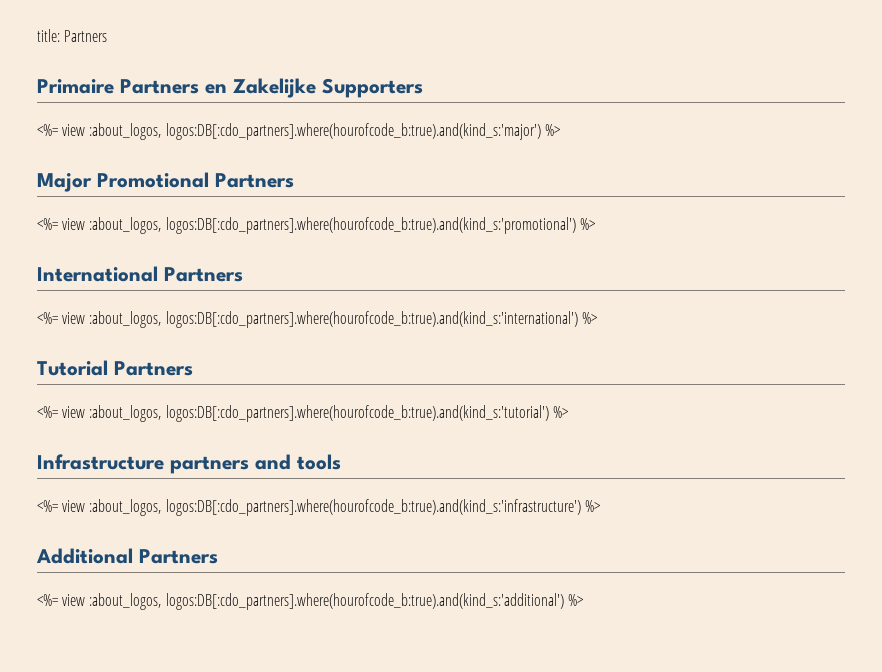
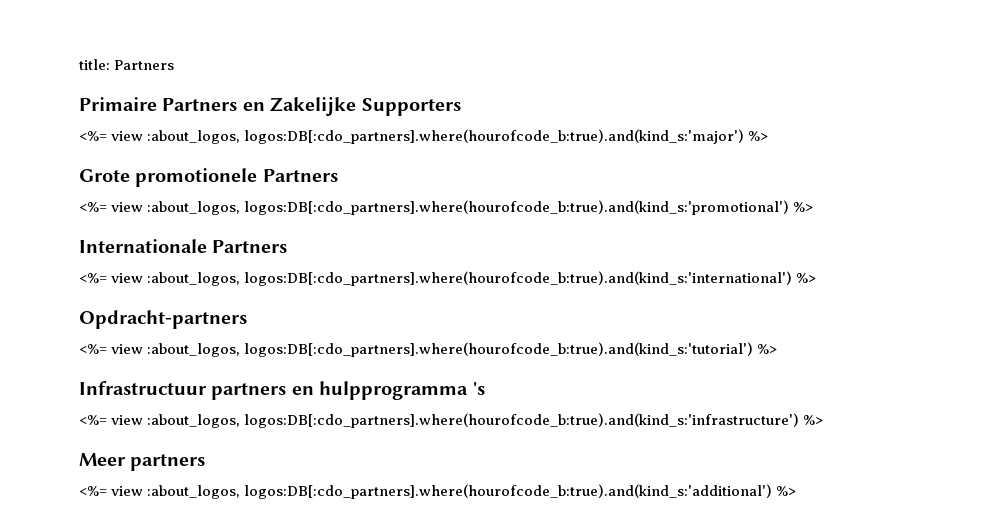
- Major Promotional Partners
+ Grote promotionele Partners
- International Partners
+ Internationale Partners
- Tutorial Partners
+ Opdracht-partners
- Infrastructure partners and tools
+ Infrastructuur partners en hulpprogramma 's
- Additional Partners
+ Meer partners

